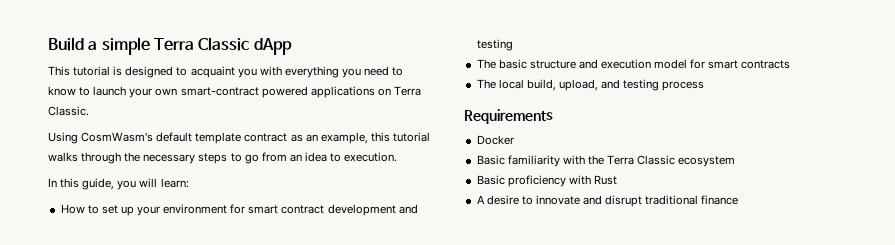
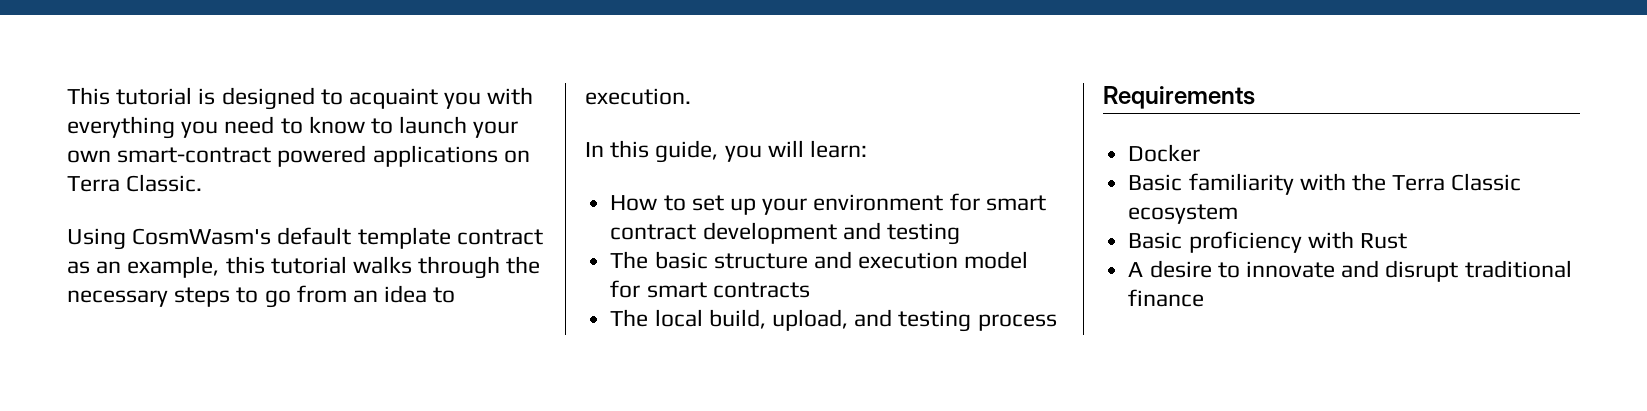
- Build a simple Terra Classic dApp

